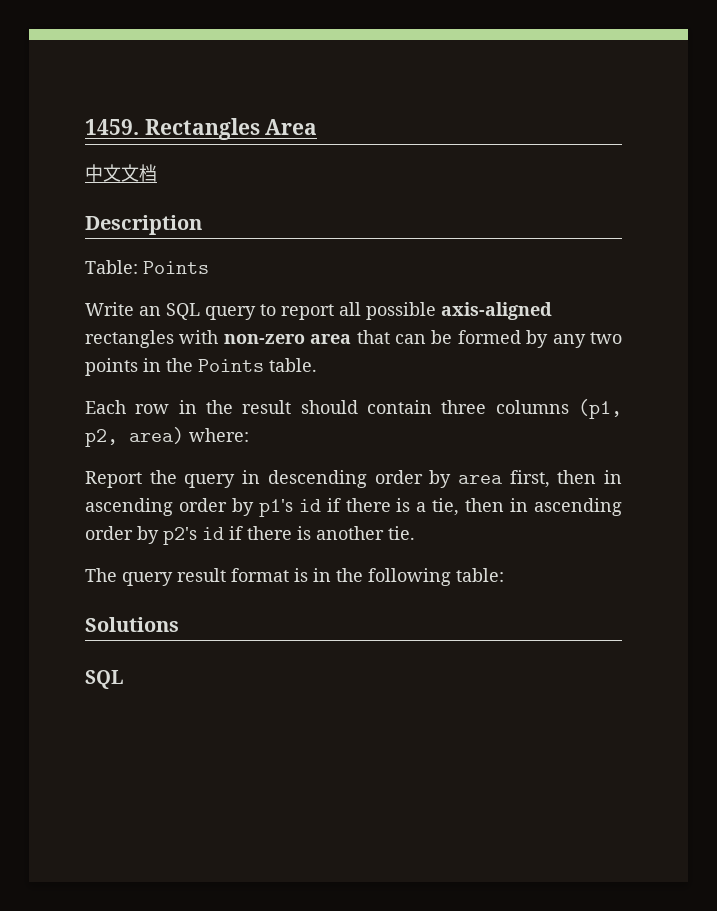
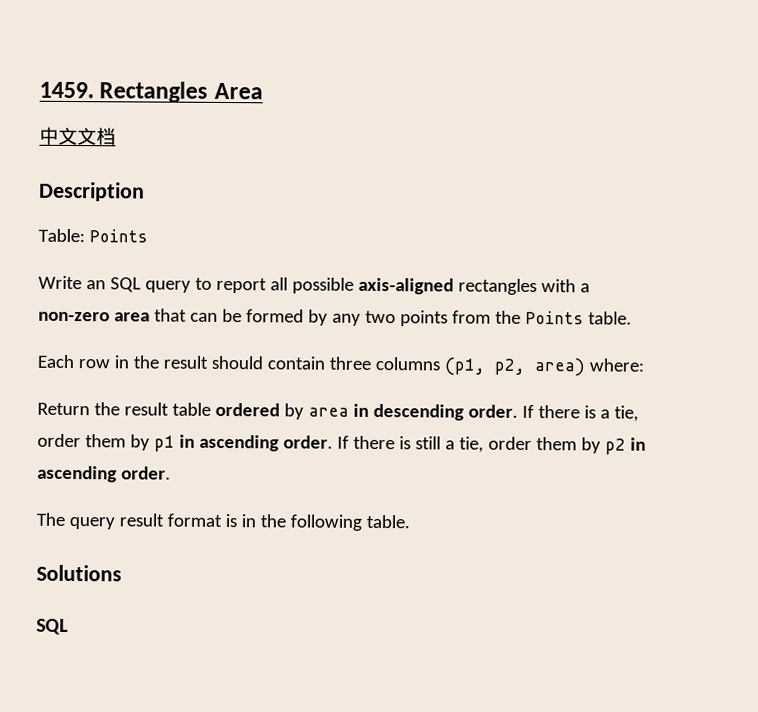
- Write an SQL query to report all possible axis-aligned rectangles with non-zero area that can be formed by any two points in the Points table.
+ Write an SQL query to report all possible axis-aligned rectangles with a non-zero area that can be formed by any two points from the Points table.
- Report the query in descending order by area first, then in ascending order by p1's id if there is a tie, then in ascending order by p2's id if there is another tie.
+ Return the result table ordered by area in descending order. If there is a tie, order them by p1 in ascending order. If there is still a tie, order them by p2 in ascending order.
- The query result format is in the following table:
+ The query result format is in the following table.

